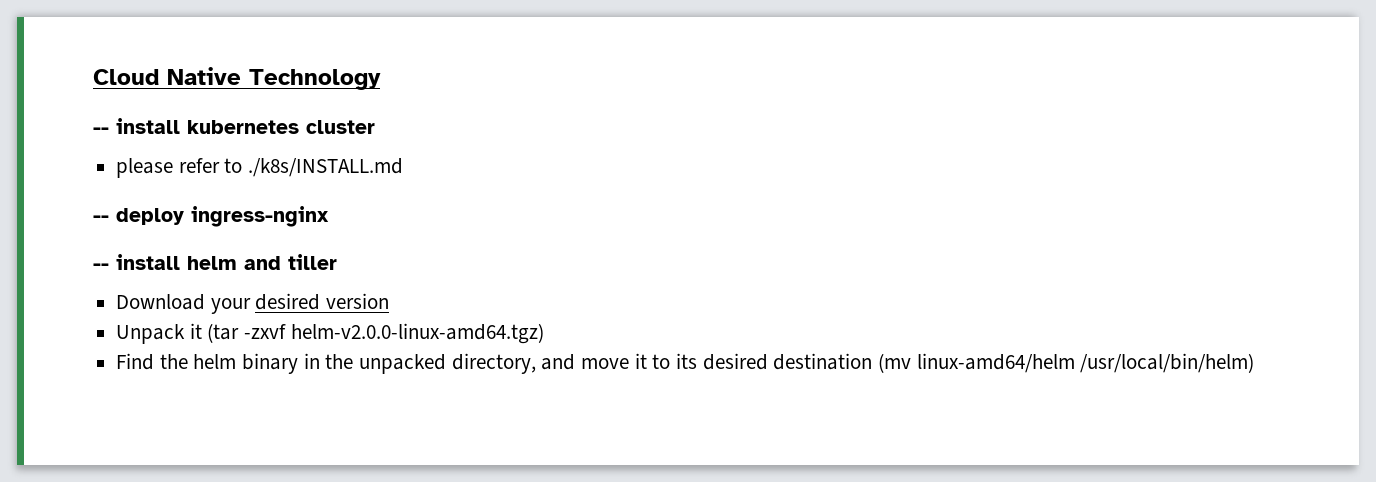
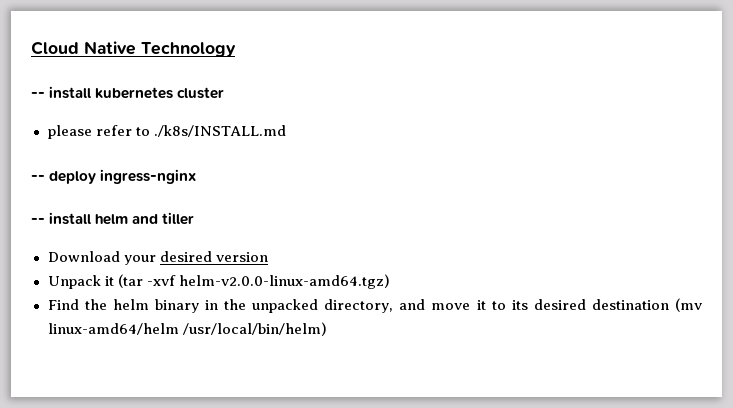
- Unpack it (tar -zxvf helm-v2.0.0-linux-amd64.tgz)
+ Unpack it (tar -xvf helm-v2.0.0-linux-amd64.tgz)

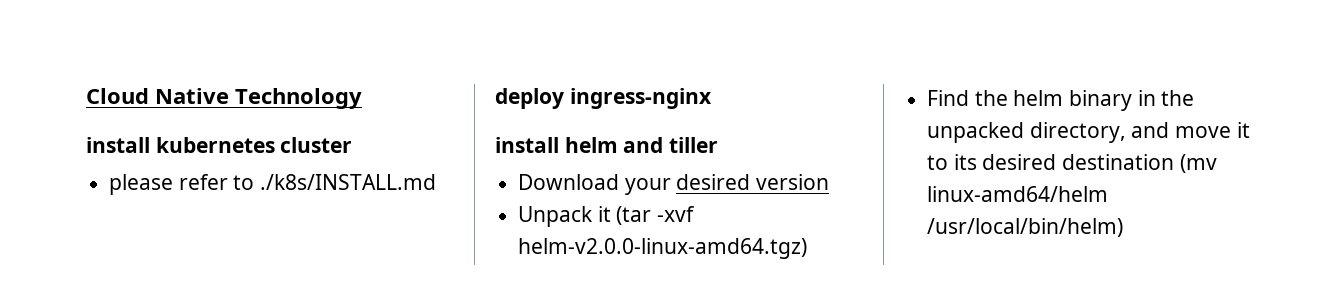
- -- install kubernetes cluster
+ install kubernetes cluster
- -- deploy ingress-nginx
+ deploy ingress-nginx
- -- install helm and tiller
+ install helm and tiller

